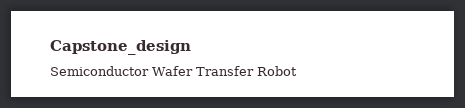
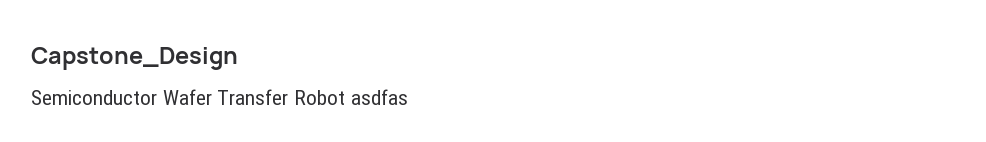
- Capstone_design
+ Capstone_Design
- Semiconductor Wafer Transfer Robot
+ Semiconductor Wafer Transfer Robot asdfas

